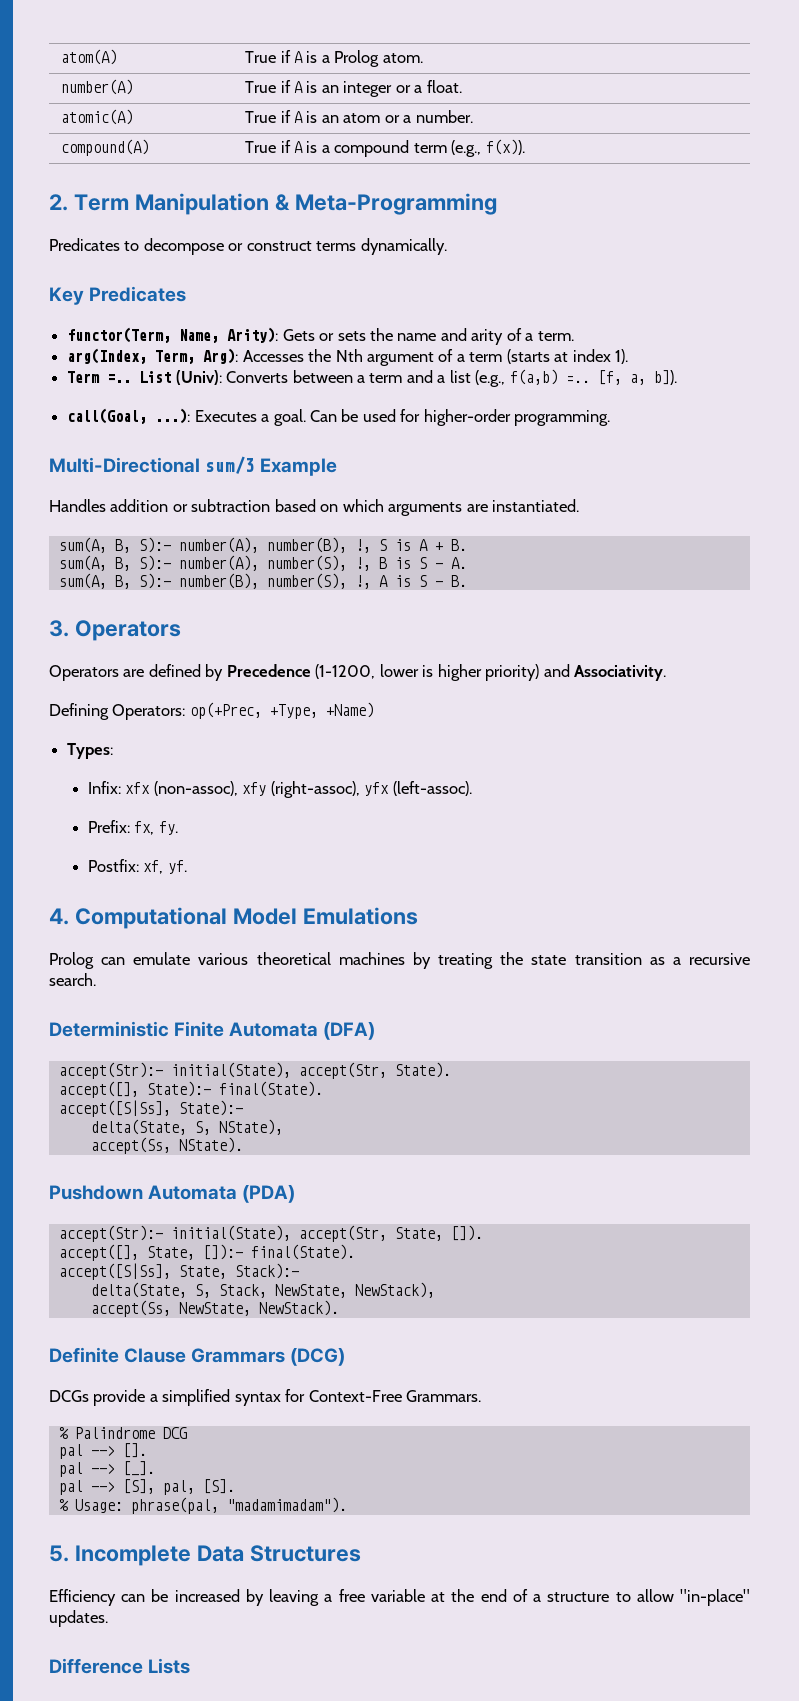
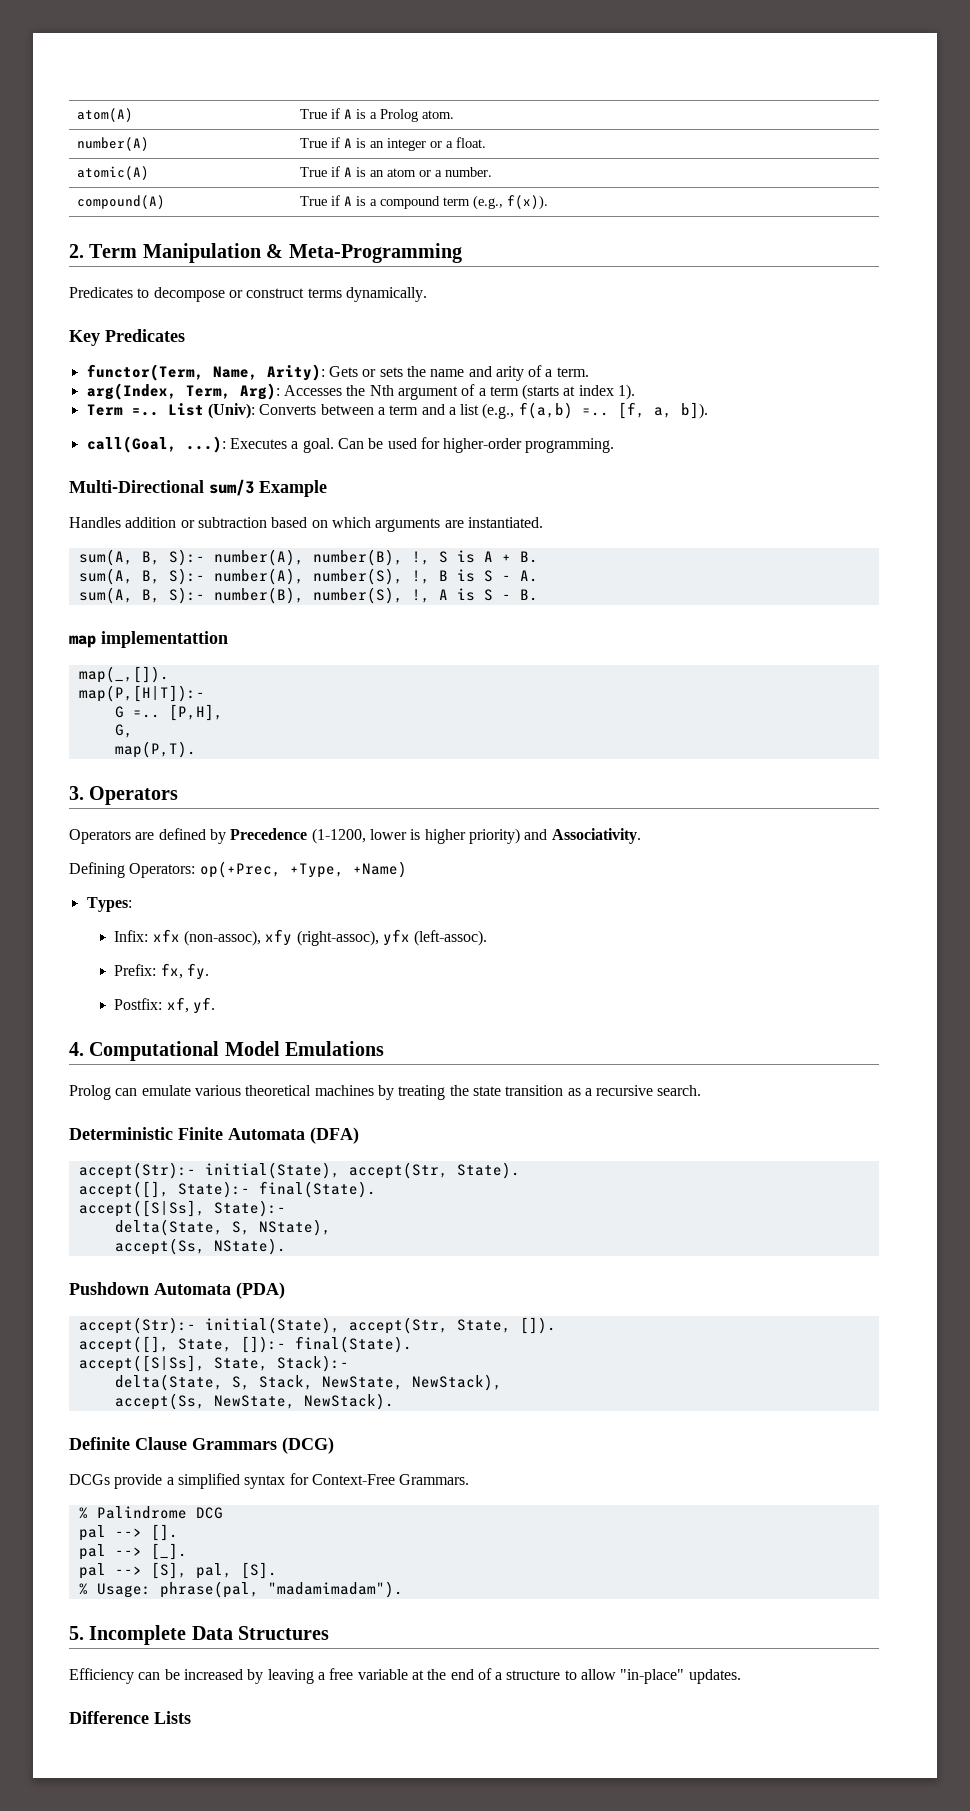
+ map implementattion
+ map(_,[]).
+ map(P,[H|T]):-
+ G =.. [P,H],
+ G,
+ map(P,T).

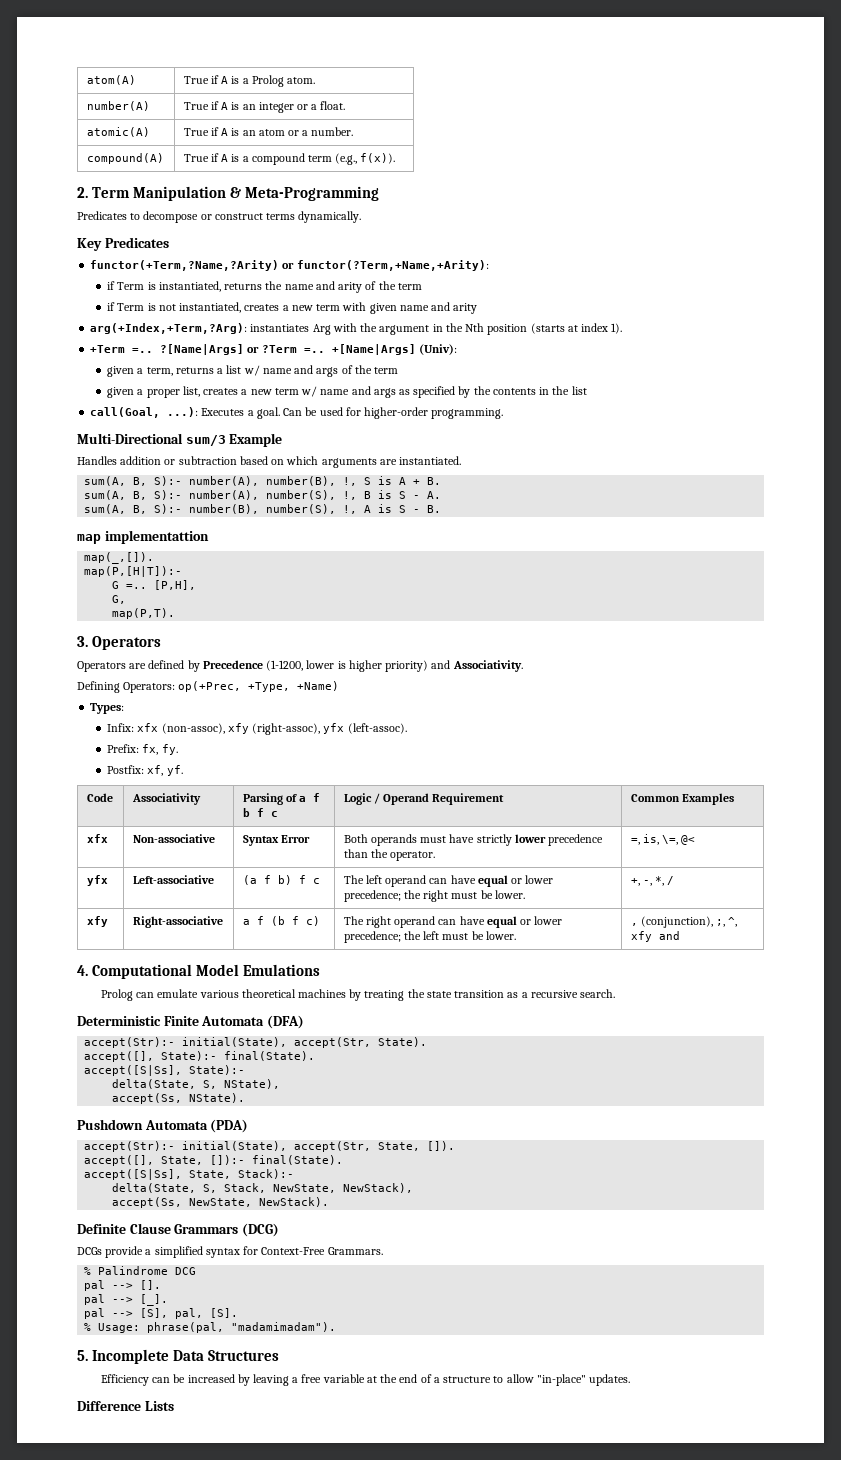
- functor(Term, Name, Arity): Gets or sets the name and arity of a term.
- arg(Index, Term, Arg): Accesses the Nth argument of a term (starts at index 1).
- Term =.. List (Univ): Converts between a term and a list (e.g., f(a,b) =.. [f, a, b]).
+ functor(+Term,?Name,?Arity) or functor(?Term,+Name,+Arity):
+ if Term is instantiated, returns the name and arity of the term
+ if Term is not instantiated, creates a new term with given name and arity
+ arg(+Index,+Term,?Arg): instantiates Arg with the argument in the Nth position (starts at index 1).
+ +Term =.. ?[Name|Args] or ?Term =.. +[Name|Args] (Univ):
+ given a term, returns a list w/ name and args of the term
+ given a proper list, creates a new term w/ name and args as specified by the contents in the list
+ Code | Associativity | Parsing of a f b f c | Logic / Operand Requirement | Common Examples
+ xfx | Non-associative | Syntax Error | Both operands must have strictly lower precedence than the operator. | =, is, \=, @<
+ yfx | Left-associative | (a f b) f c | The left operand can have equal or lower precedence; the right must be lower. | +, -, *, /
+ xfy | Right-associative | a f (b f c) | The right operand can have equal or lower precedence; the left must be lower. | , (conjunction), ;, ^, xfy and

